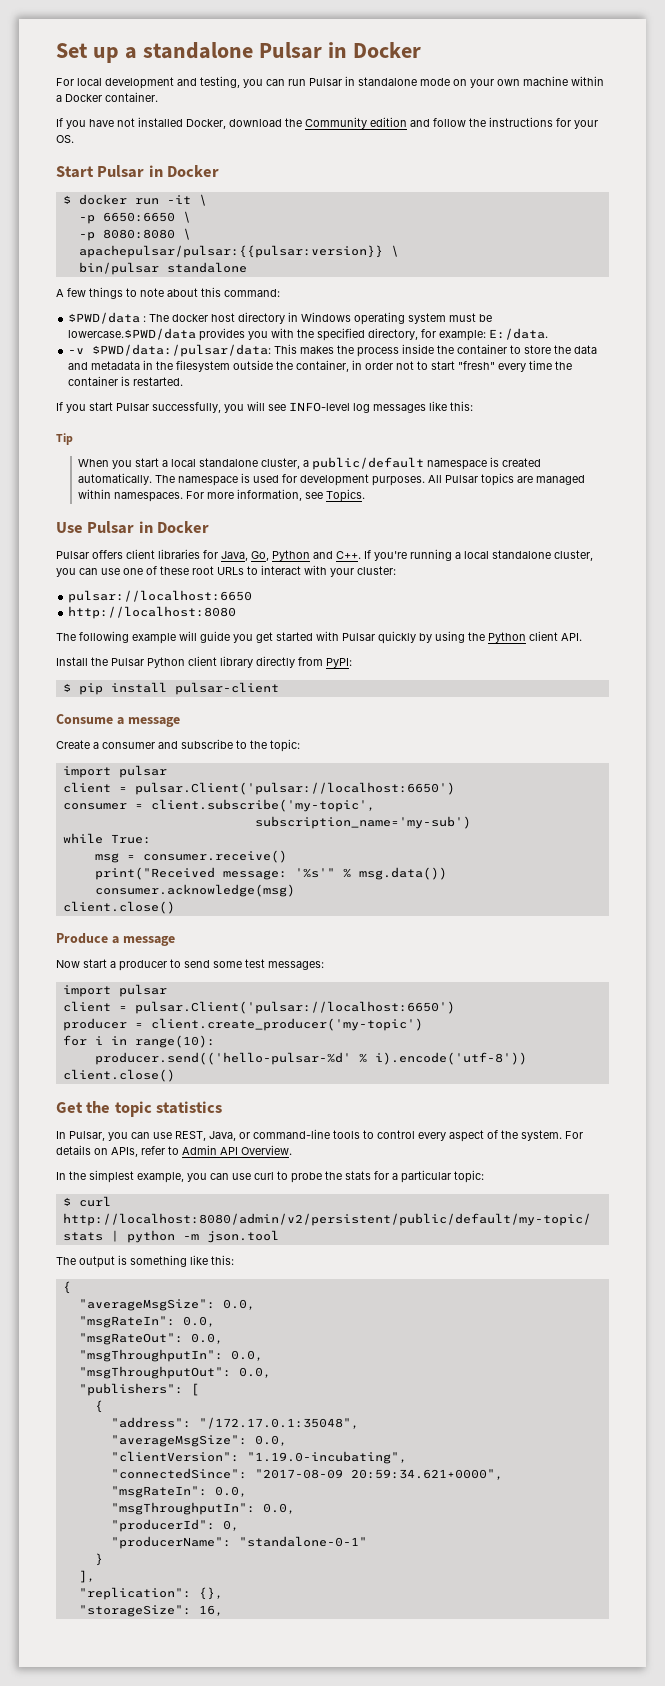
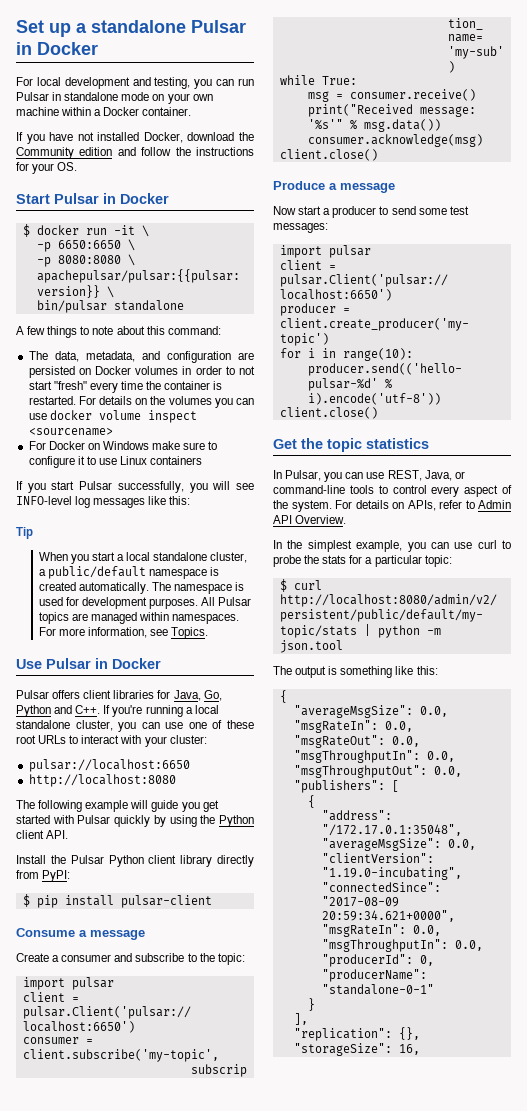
- $PWD/data : The docker host directory in Windows operating system must be lowercase.$PWD/data provides you with the specified directory, for example: E:/data.
- -v $PWD/data:/pulsar/data: This makes the process inside the container to store the data and metadata in the filesystem outside the container, in order not to start "fresh" every time the container is restarted.
+ The data, metadata, and configuration are persisted on Docker volumes in order to not start "fresh" every time the container is restarted. For details on the volumes you can use docker volume inspect <sourcename>
+ For Docker on Windows make sure to configure it to use Linux containers

